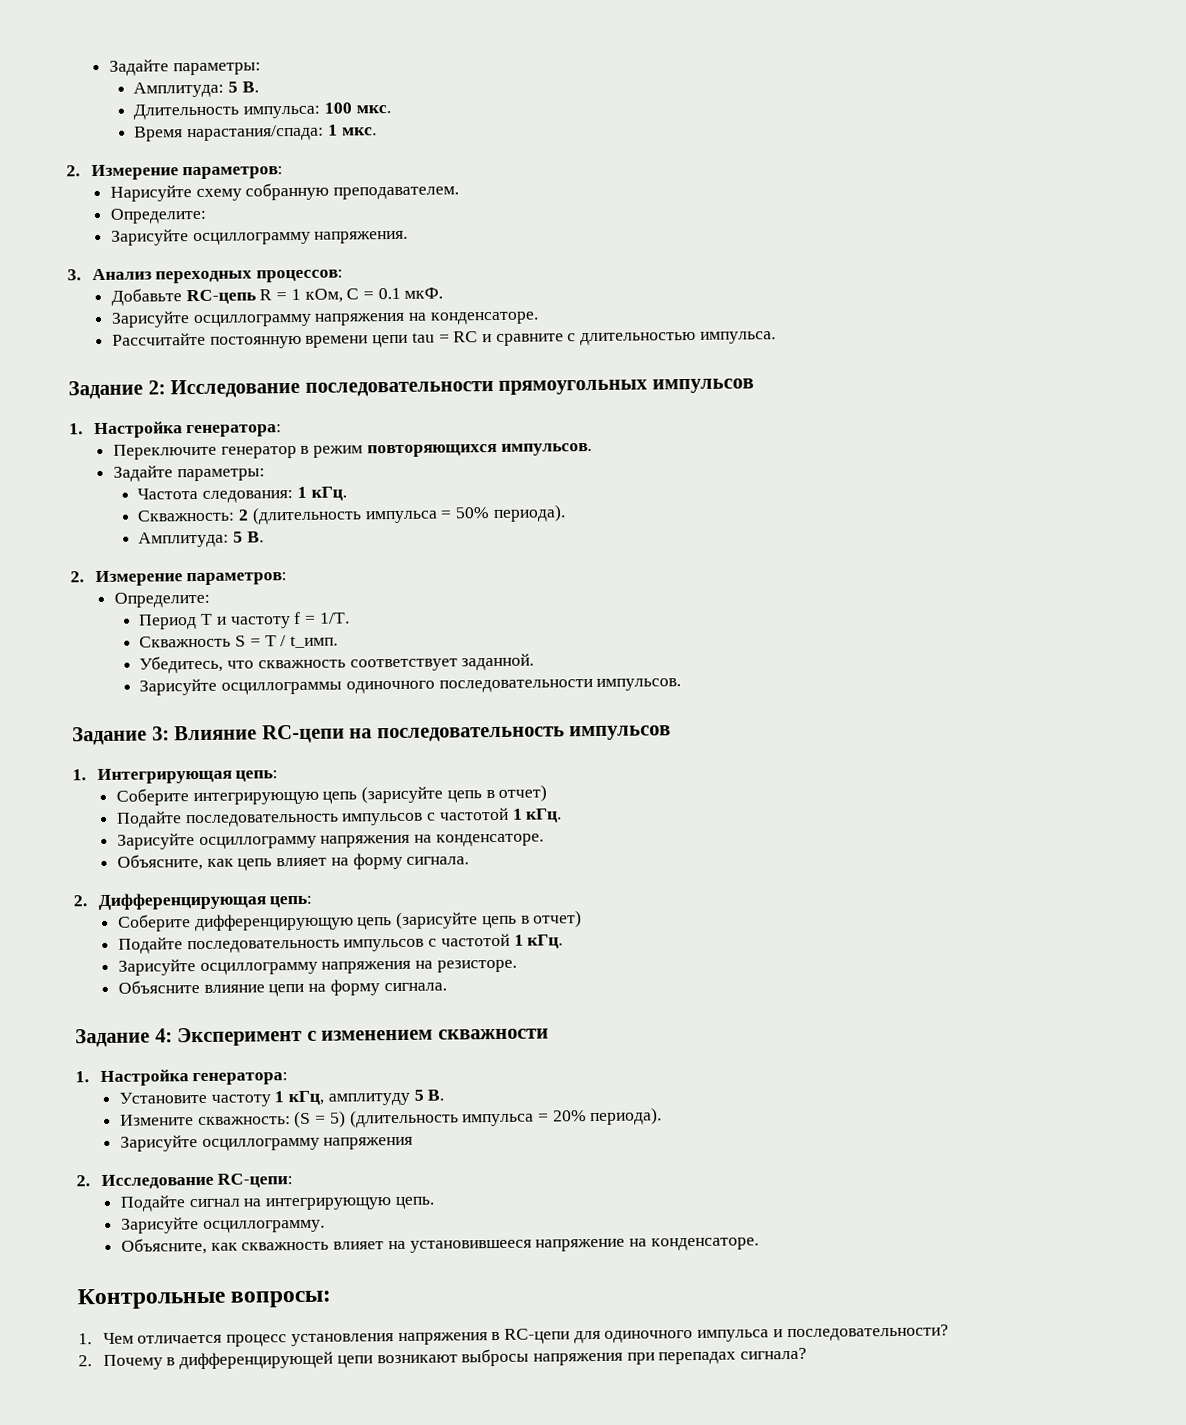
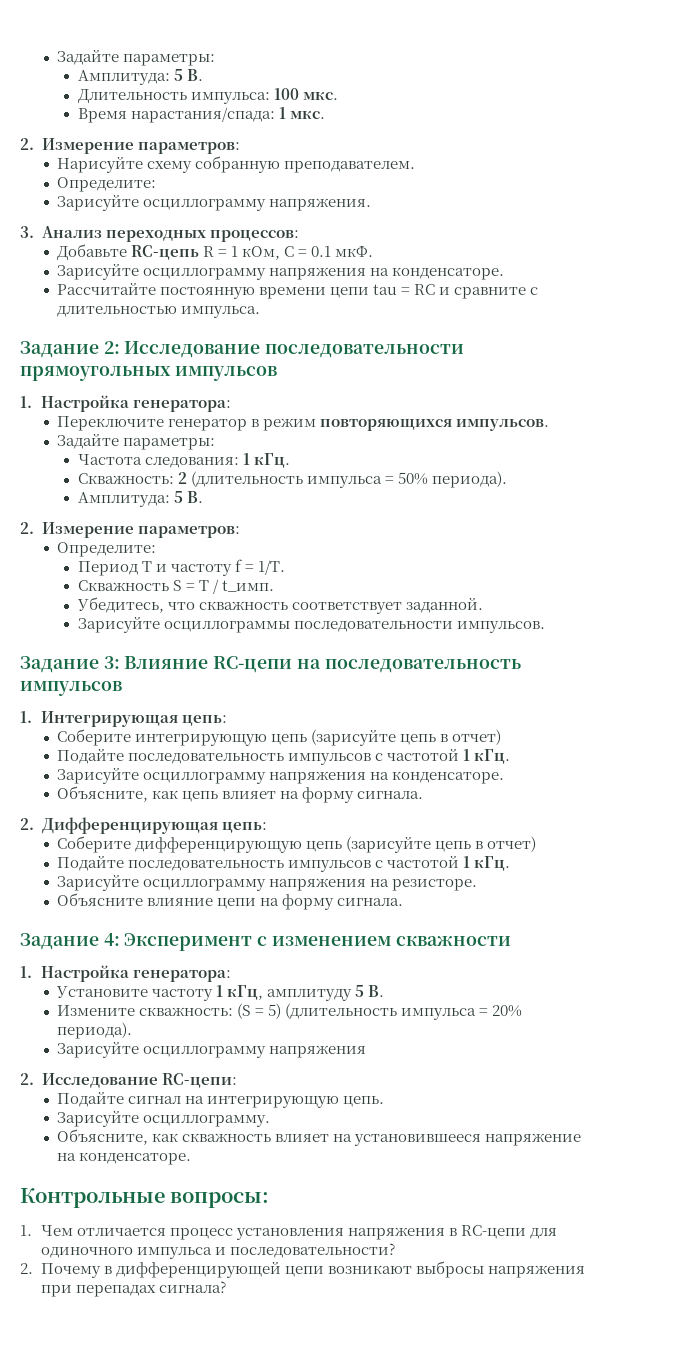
- Зарисуйте осциллограммы одиночного последовательности импульсов.
+ Зарисуйте осциллограммы последовательности импульсов.

